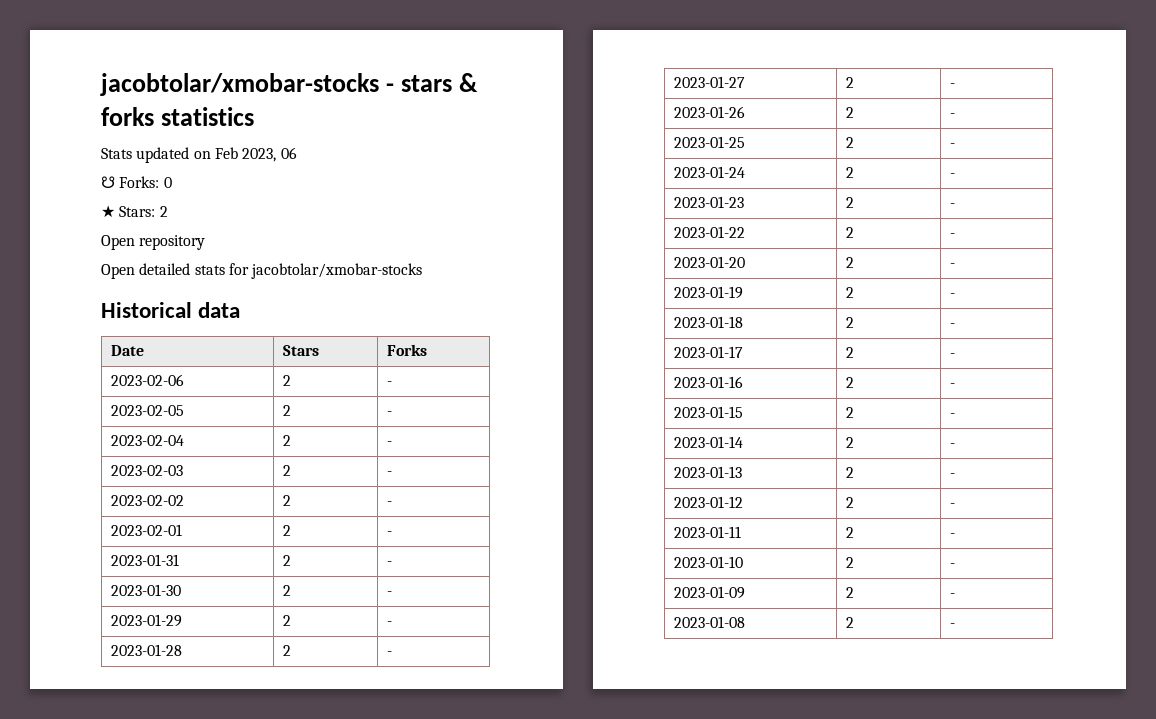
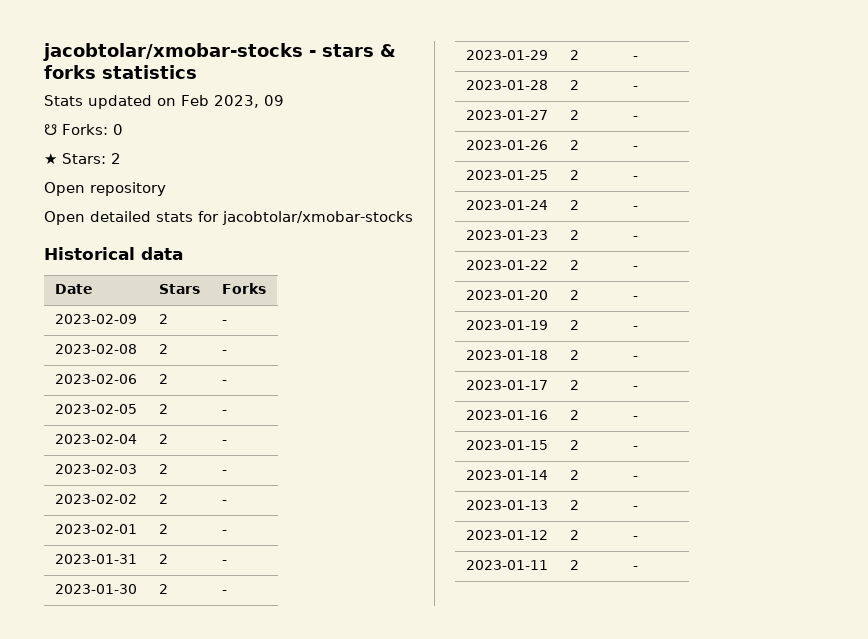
- Stats updated on Feb 2023, 06
+ Stats updated on Feb 2023, 09
+ 2023-02-09 | 2 | -
+ 2023-02-08 | 2 | -
- 2023-01-10 | 2 | -
- 2023-01-09 | 2 | -
- 2023-01-08 | 2 | -

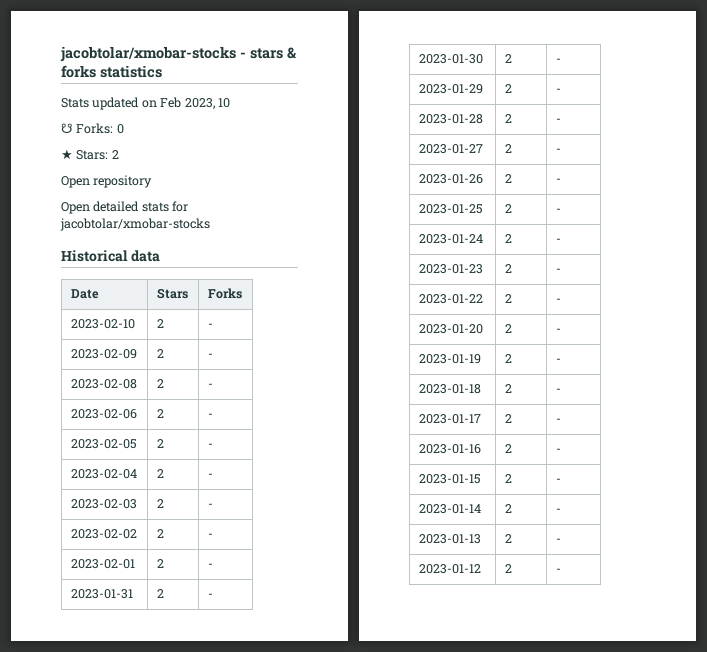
- Stats updated on Feb 2023, 09
+ Stats updated on Feb 2023, 10
+ 2023-02-10 | 2 | -
- 2023-01-11 | 2 | -

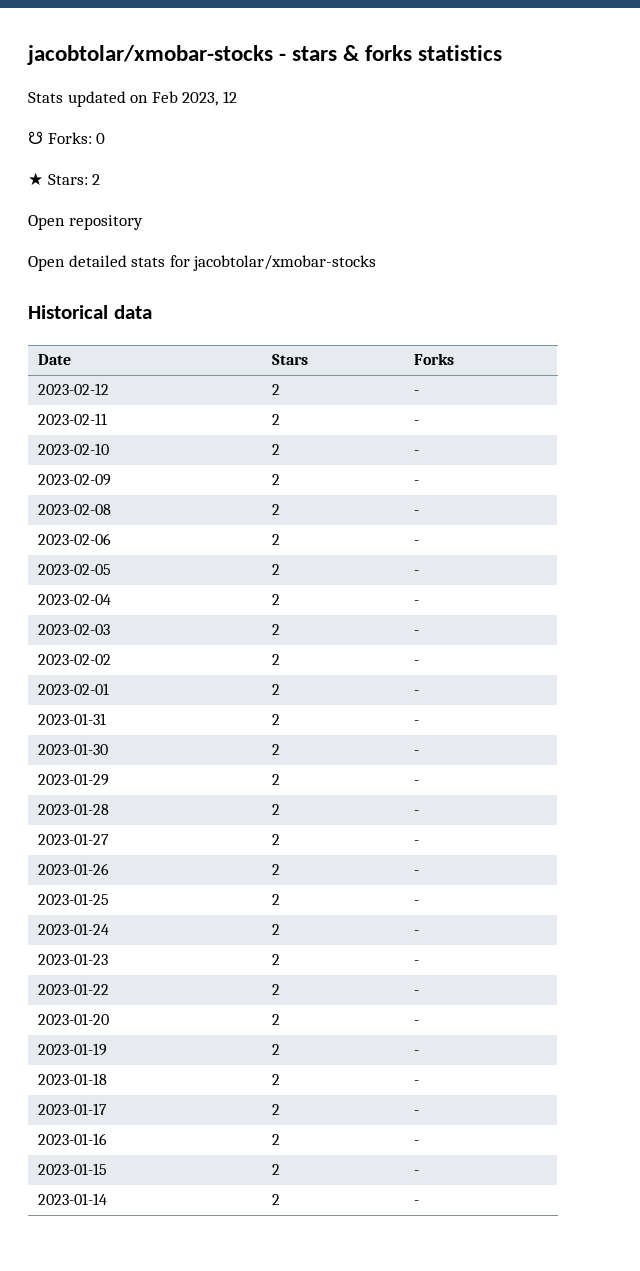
- Stats updated on Feb 2023, 10
+ Stats updated on Feb 2023, 12
+ 2023-02-12 | 2 | -
+ 2023-02-11 | 2 | -
- 2023-01-13 | 2 | -
- 2023-01-12 | 2 | -

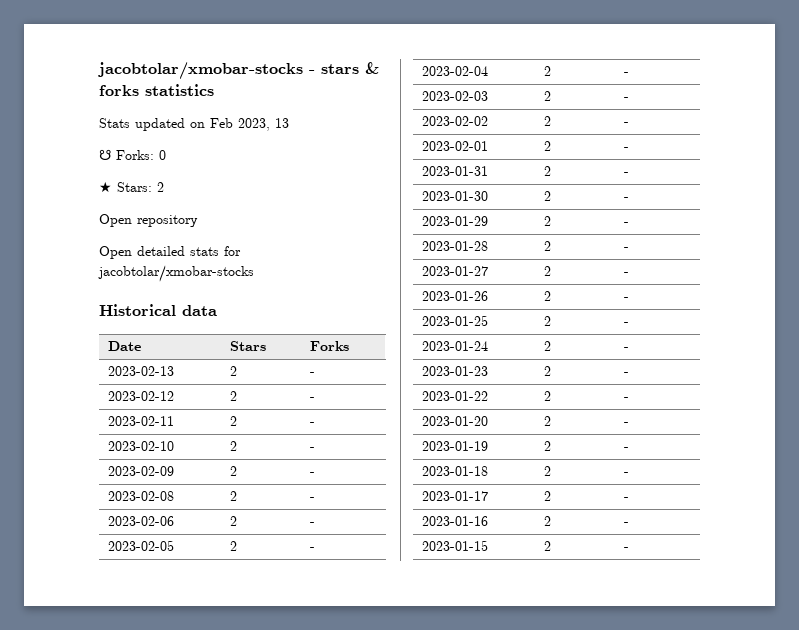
- Stats updated on Feb 2023, 12
+ Stats updated on Feb 2023, 13
+ 2023-02-13 | 2 | -
- 2023-01-14 | 2 | -

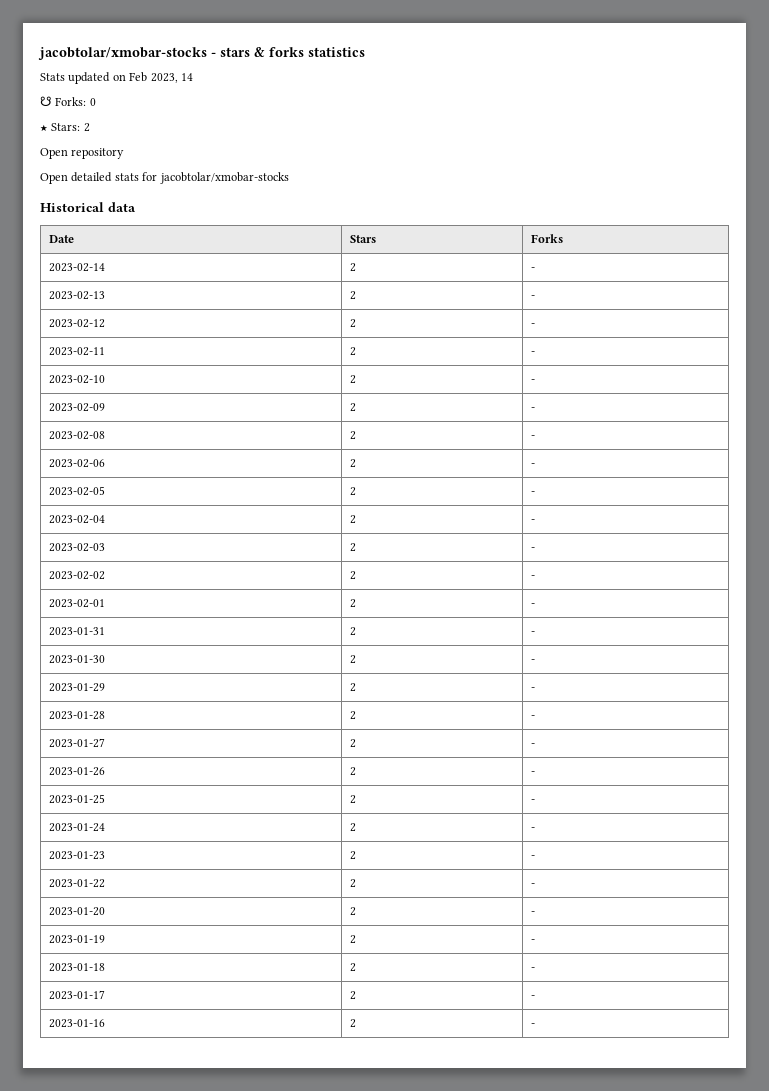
- Stats updated on Feb 2023, 13
+ Stats updated on Feb 2023, 14
+ 2023-02-14 | 2 | -
- 2023-01-15 | 2 | -

